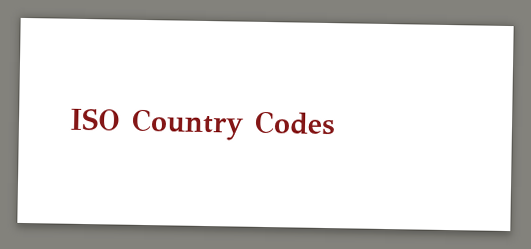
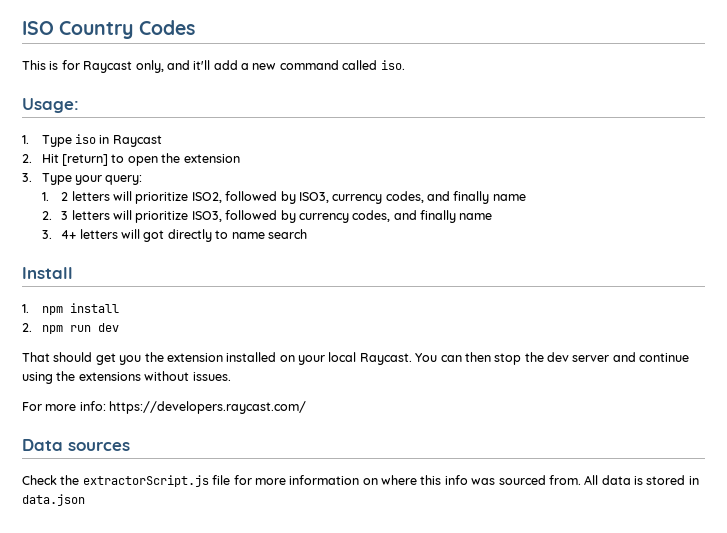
+ This is for Raycast only, and it'll add a new command called iso.
+ Usage:
+ 1. Type iso in Raycast
+ 2. Hit [return] to open the extension
+ 3. Type your query:
+ 1. 2 letters will prioritize ISO2, followed by ISO3, currency codes, and finally name
+ 2. 3 letters will prioritize ISO3, followed by currency codes, and finally name
+ 3. 4+ letters will got directly to name search
+ Install
+ 1. npm install
+ 2. npm run dev
+ That should get you the extension installed on your local Raycast. You can then stop the dev server and continue using the extensions without issues.
+ For more info: https://developers.raycast.com/
+ Data sources
+ Check the extractorScript.js file for more information on where this info was sourced from. All data is stored in data.json

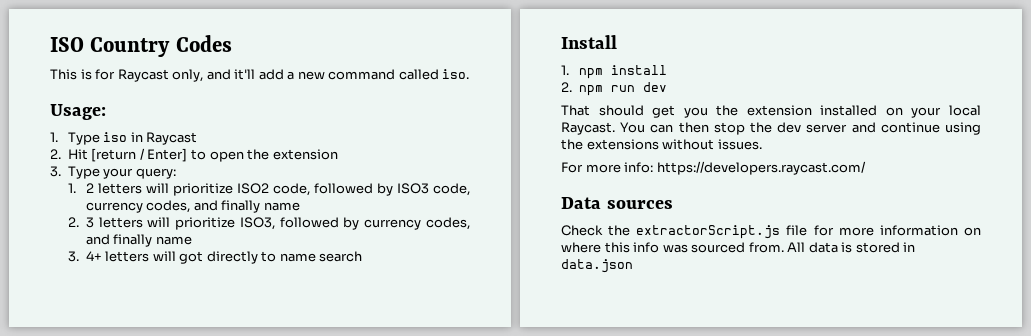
- 2. Hit [return] to open the extension
+ 2. Hit [return / Enter] to open the extension
- 1. 2 letters will prioritize ISO2, followed by ISO3, currency codes, and finally name
+ 1. 2 letters will prioritize ISO2 code, followed by ISO3 code, currency codes, and finally name

